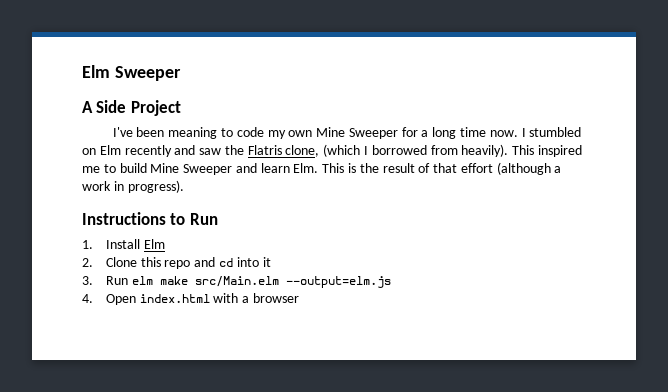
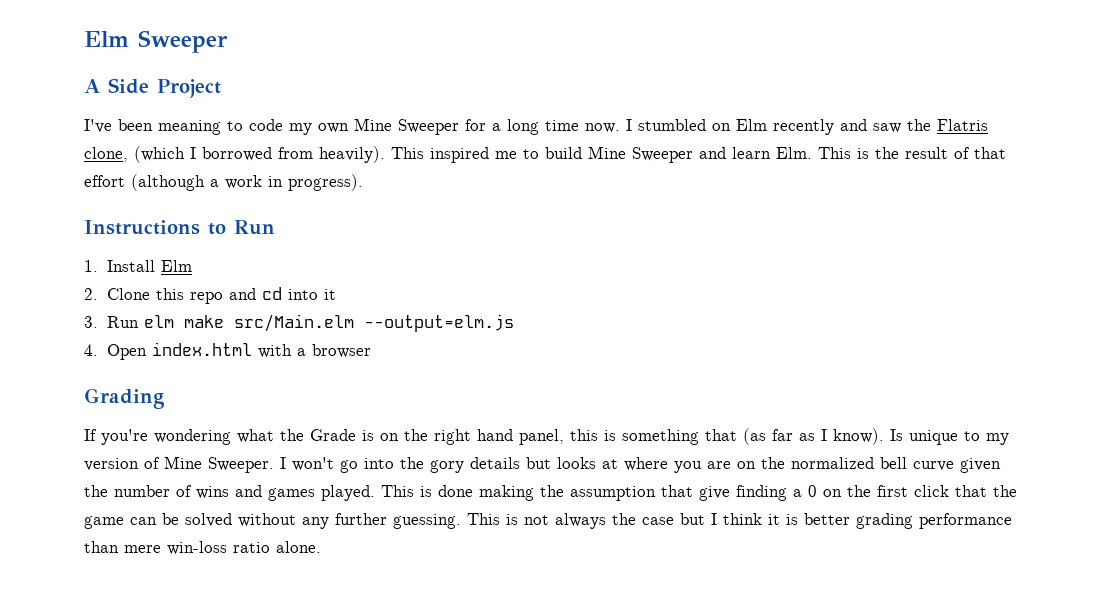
+ Grading
+ If you're wondering what the Grade is on the right hand panel, this is something that (as far as I know). Is unique to my version of Mine Sweeper. I won't go into the gory details but looks at where you are on the normalized bell curve given the number of wins and games played. This is done making the assumption that give finding a 0 on the first click that the game can be solved without any further guessing. This is not always the case but I think it is better grading performance than mere win-loss ratio alone.

